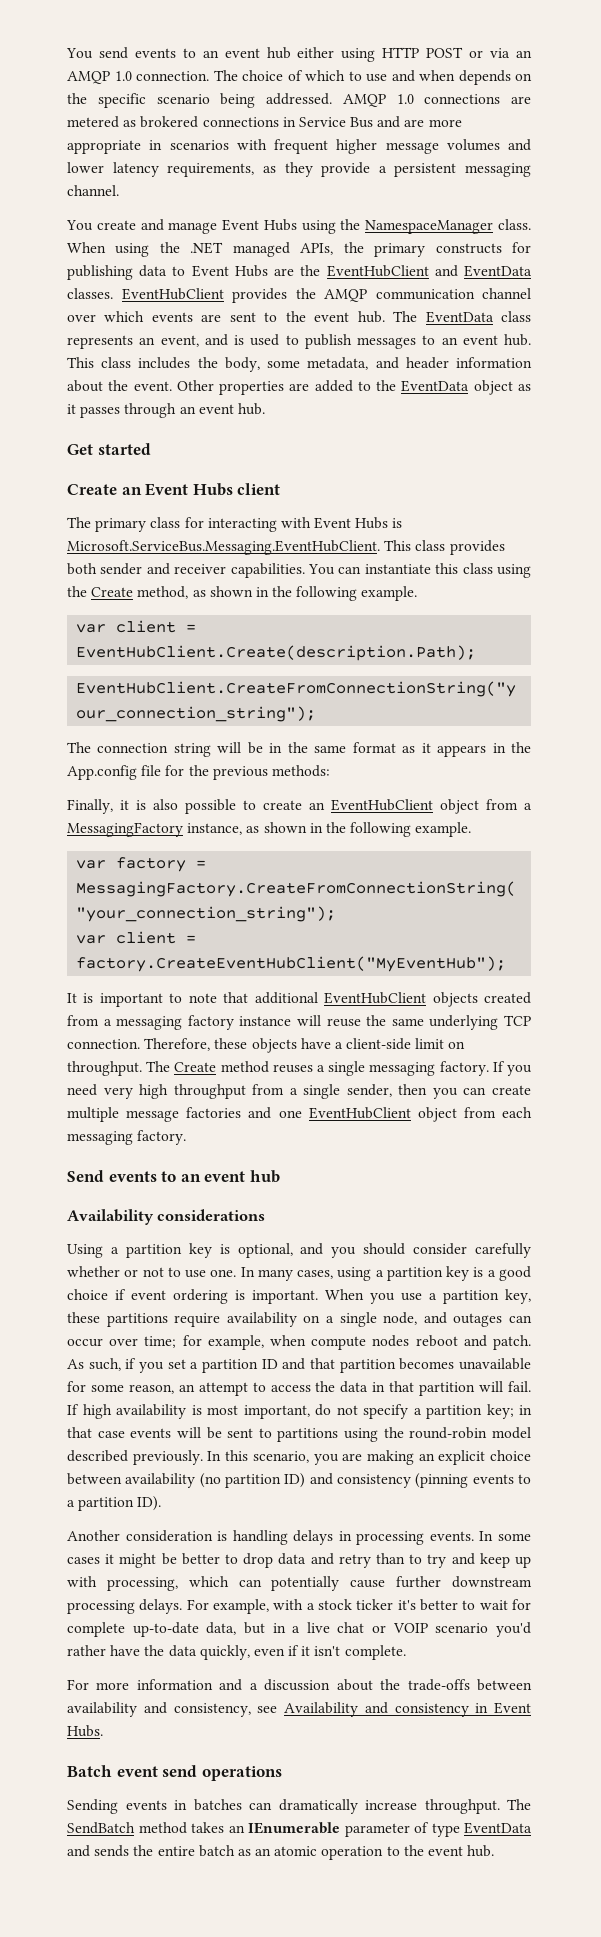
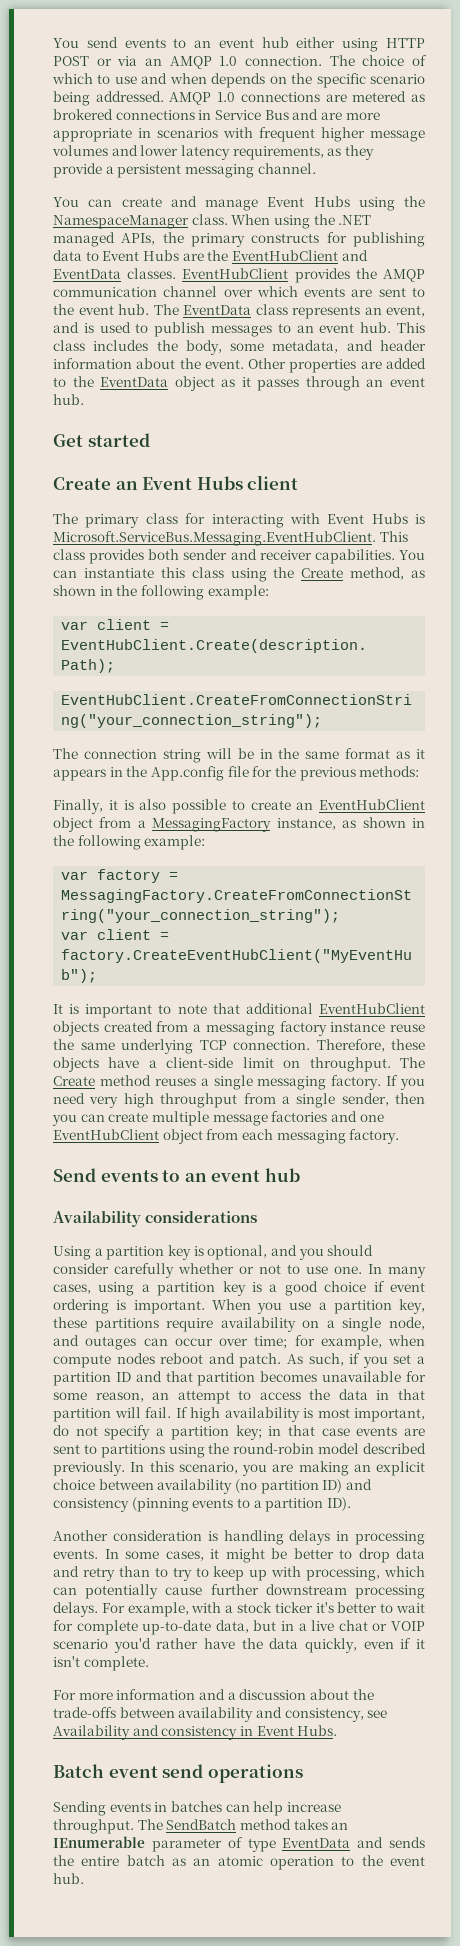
- You create and manage Event Hubs using the NamespaceManager class.
+ You can create and manage Event Hubs using the NamespaceManager class.
- You can instantiate this class using the Create method, as shown in the following example.
+ You can instantiate this class using the Create method, as shown in the following example:
- Finally, it is also possible to create an EventHubClient object from a MessagingFactory instance, as shown in the following example.
+ Finally, it is also possible to create an EventHubClient object from a MessagingFactory instance, as shown in the following example:
- It is important to note that additional EventHubClient objects created from a messaging factory instance will reuse the same underlying TCP connection.
+ It is important to note that additional EventHubClient objects created from a messaging factory instance reuse the same underlying TCP connection.
- If high availability is most important, do not specify a partition key; in that case events will be sent to partitions using the round-robin model described previously.
+ If high availability is most important, do not specify a partition key; in that case events are sent to partitions using the round-robin model described previously.
- In some cases it might be better to drop data and retry than to try and keep up with processing, which can potentially cause further downstream processing delays.
+ In some cases, it might be better to drop data and retry than to try to keep up with processing, which can potentially cause further downstream processing delays.
- Sending events in batches can dramatically increase throughput.
+ Sending events in batches can help increase throughput.

